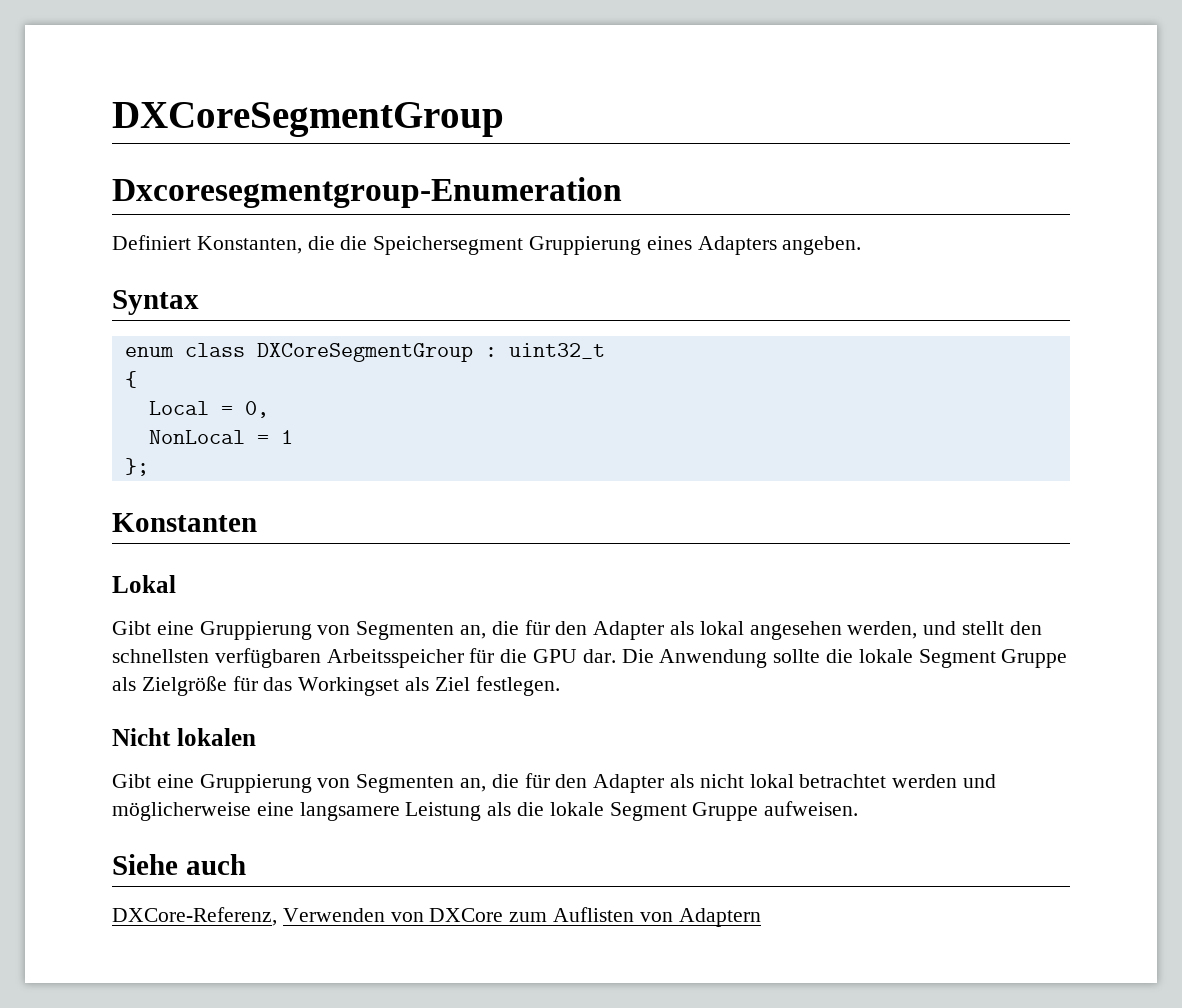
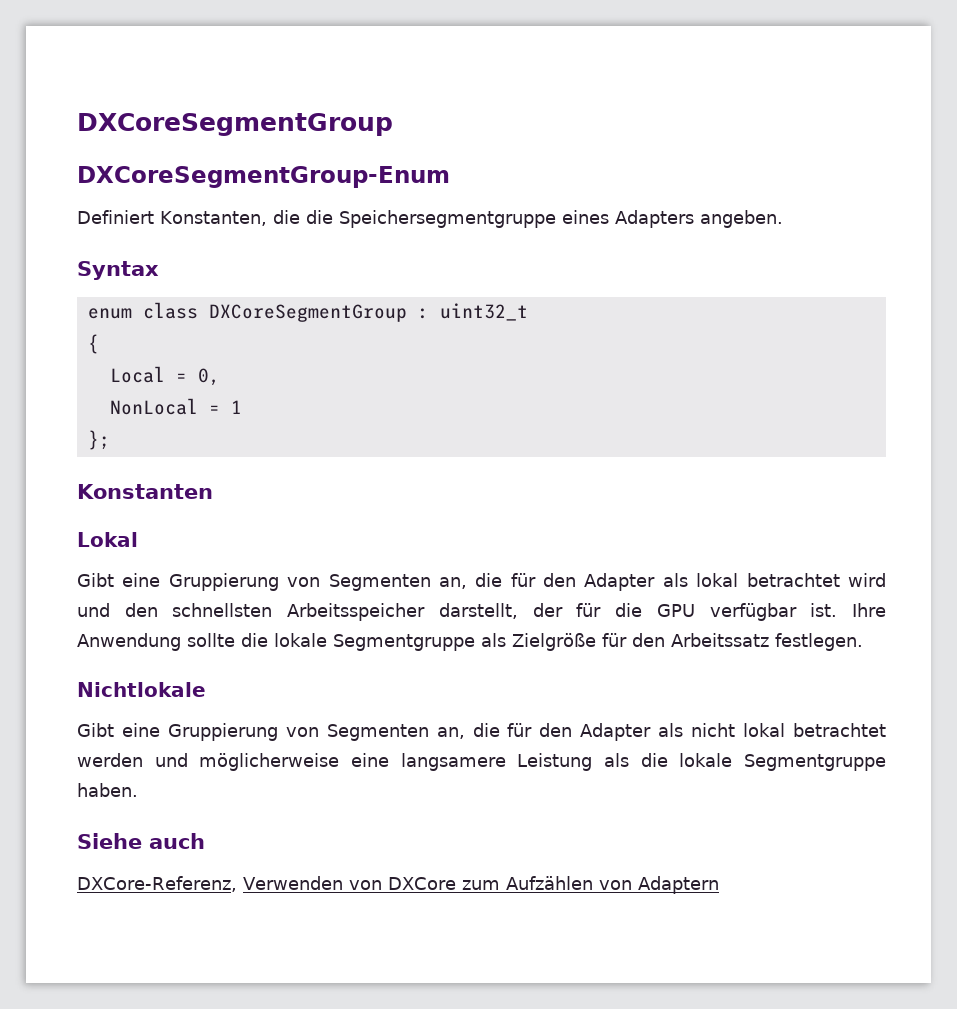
- Dxcoresegmentgroup-Enumeration
+ DXCoreSegmentGroup-Enum
- Definiert Konstanten, die die Speichersegment Gruppierung eines Adapters angeben.
+ Definiert Konstanten, die die Speichersegmentgruppe eines Adapters angeben.
- Gibt eine Gruppierung von Segmenten an, die für den Adapter als lokal angesehen werden, und stellt den schnellsten verfügbaren Arbeitsspeicher für die GPU dar. Die Anwendung sollte die lokale Segment Gruppe als Zielgröße für das Workingset als Ziel festlegen.
+ Gibt eine Gruppierung von Segmenten an, die für den Adapter als lokal betrachtet wird und den schnellsten Arbeitsspeicher darstellt, der für die GPU verfügbar ist. Ihre Anwendung sollte die lokale Segmentgruppe als Zielgröße für den Arbeitssatz festlegen.
- Nicht lokalen
+ Nichtlokale
- Gibt eine Gruppierung von Segmenten an, die für den Adapter als nicht lokal betrachtet werden und möglicherweise eine langsamere Leistung als die lokale Segment Gruppe aufweisen.
+ Gibt eine Gruppierung von Segmenten an, die für den Adapter als nicht lokal betrachtet werden und möglicherweise eine langsamere Leistung als die lokale Segmentgruppe haben.
- DXCore-Referenz, Verwenden von DXCore zum Auflisten von Adaptern
+ DXCore-Referenz, Verwenden von DXCore zum Aufzählen von Adaptern

